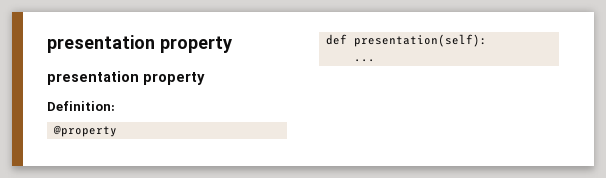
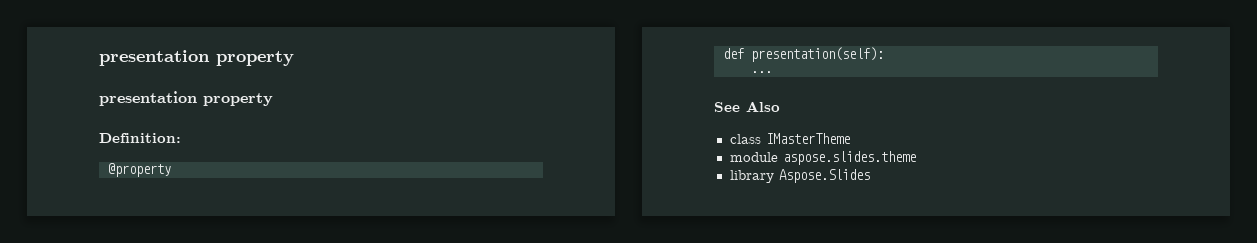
+ See Also
+ class IMasterTheme
+ module aspose.slides.theme
+ library Aspose.Slides

